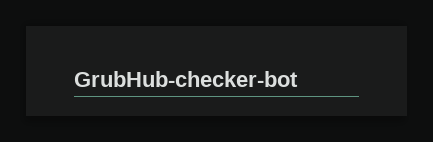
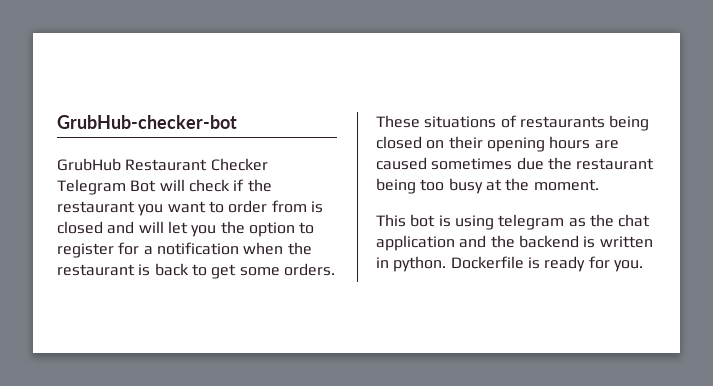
+ GrubHub Restaurant Checker Telegram Bot will check if the restaurant you want to order from is closed and will let you the option to register for a notification when the restaurant is back to get some orders. These situations of restaurants being closed on their opening hours are caused sometimes due the restaurant being too busy at the moment.
+ This bot is using telegram as the chat application and the backend is written in python. Dockerfile is ready for you.

